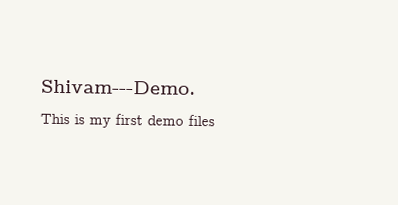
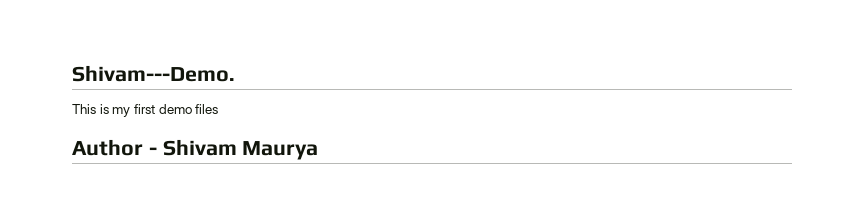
+ Author - Shivam Maurya

